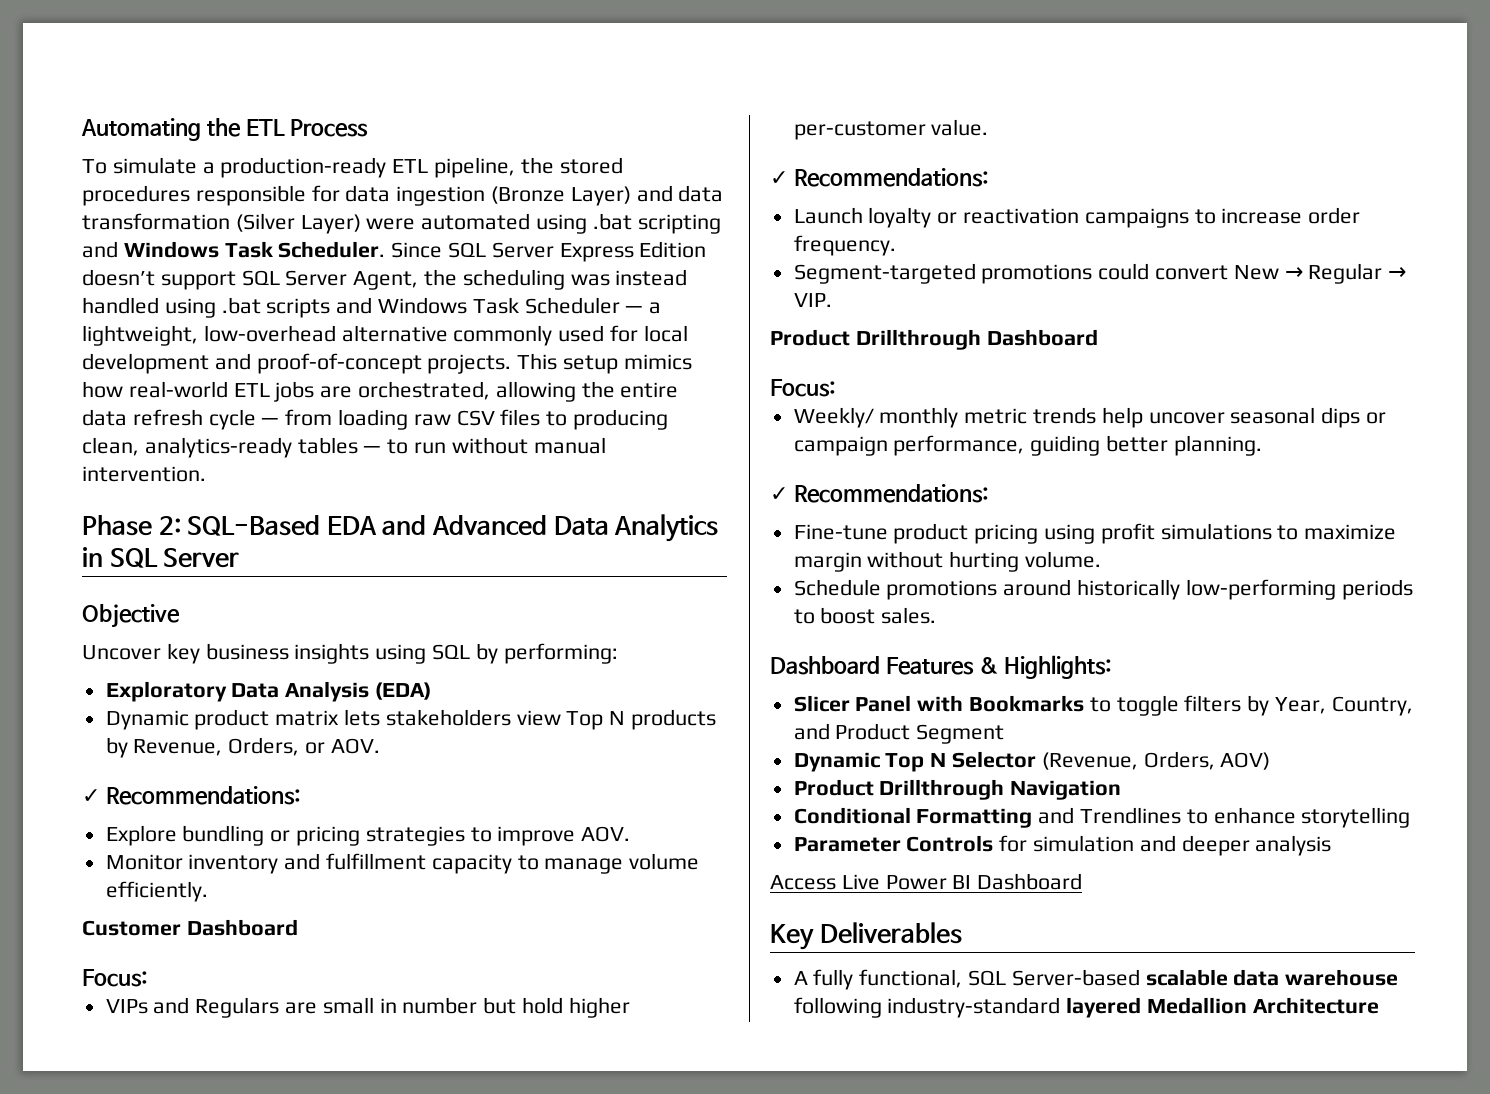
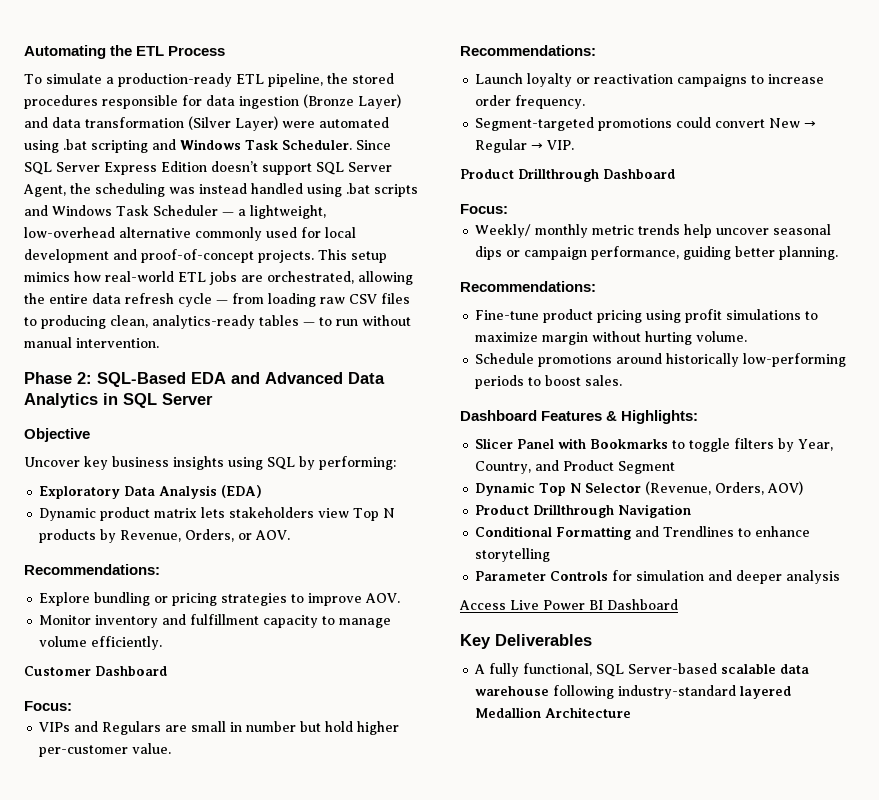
  Dynamic product matrix lets stakeholders view Top N products by Revenue, Orders, or AOV.
- ✓ Recommendations:
+ Recommendations:
  VIPs and Regulars are small in number but hold higher per-customer value.
- ✓ Recommendations:
+ Recommendations:
  Weekly/ monthly metric trends help uncover seasonal dips or campaign performance, guiding better planning.
- ✓ Recommendations:
+ Recommendations:

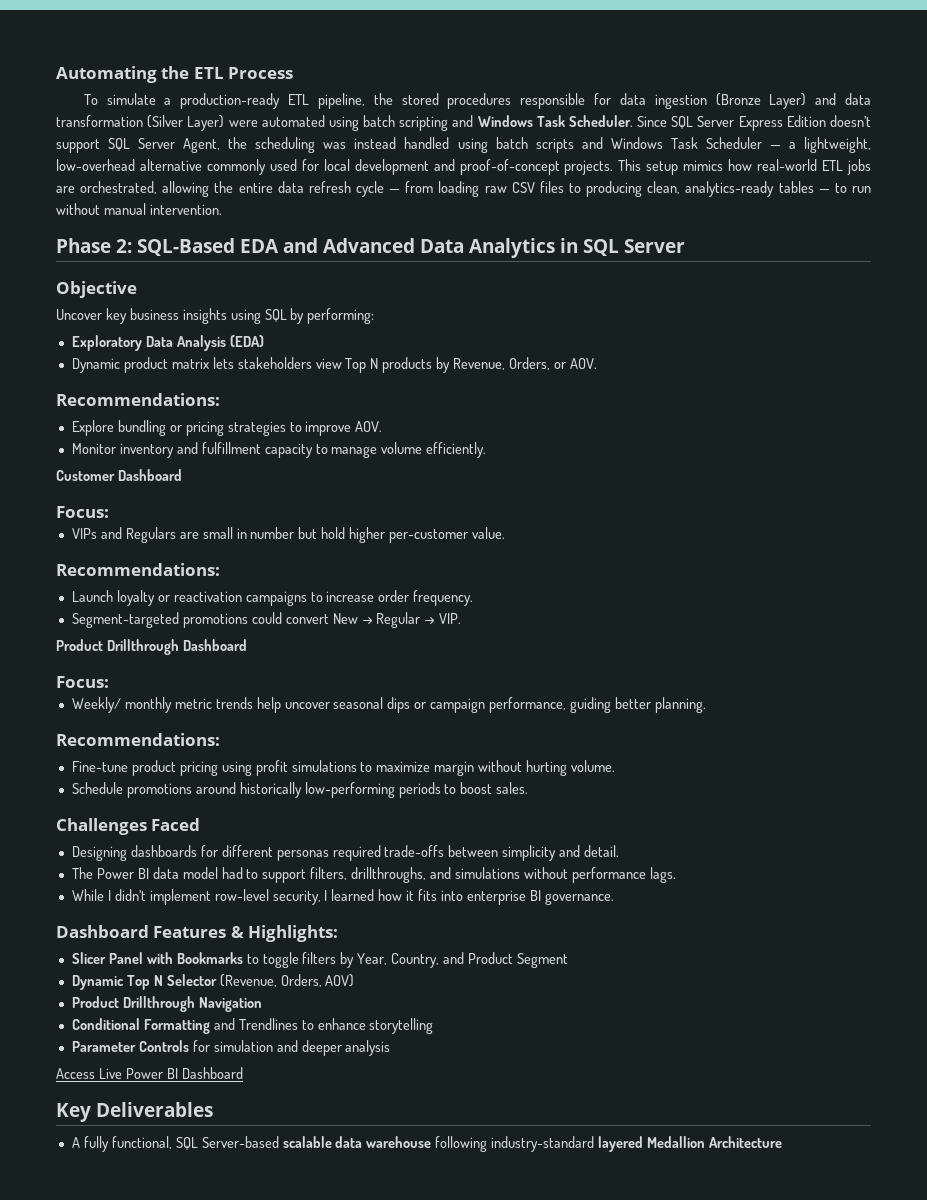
- To simulate a production-ready ETL pipeline, the stored procedures responsible for data ingestion (Bronze Layer) and data transformation (Silver Layer) were automated using .bat scripting and Windows Task Scheduler.
+ To simulate a production-ready ETL pipeline, the stored procedures responsible for data ingestion (Bronze Layer) and data transformation (Silver Layer) were automated using batch scripting and Windows Task Scheduler.
- Since SQL Server Express Edition doesn’t support SQL Server Agent, the scheduling was instead handled using .bat scripts and Windows Task Scheduler — a lightweight, low-overhead alternative commonly used for local development and proof-of-concept projects.
+ Since SQL Server Express Edition doesn’t support SQL Server Agent, the scheduling was instead handled using batch scripts and Windows Task Scheduler — a lightweight, low-overhead alternative commonly used for local development and proof-of-concept projects.
+ Challenges Faced
+ Designing dashboards for different personas required trade-offs between simplicity and detail.
+ The Power BI data model had to support filters, drillthroughs, and simulations without performance lags.
+ While I didn’t implement row-level security, I learned how it fits into enterprise BI governance.

